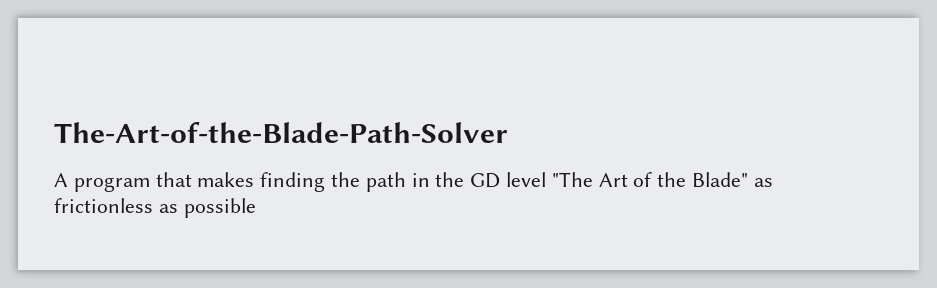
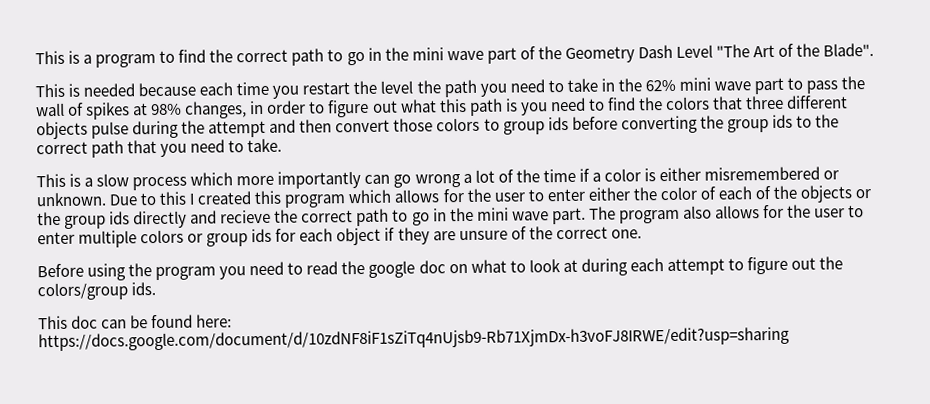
- The-Art-of-the-Blade-Path-Solver
- A program that makes finding the path in the GD level "The Art of the Blade" as frictionless as possible
+ This is a program to find the correct path to go in the mini wave part of the Geometry Dash Level "The Art of the Blade".
+ This is needed because each time you restart the level the path you need to take in the 62% mini wave part to pass the wall of spikes at 98% changes, in order to figure out what this path is you need to find the colors that three different objects pulse during the attempt and then convert those colors to group ids before converting the group ids to the correct path that you need to take.
+ This is a slow process which more importantly can go wrong a lot of the time if a color is either misremembered or unknown. Due to this I created this program which allows for the user to enter either the color of each of the objects or the group ids directly and recieve the correct path to go in the mini wave part. The program also allows for the user to enter multiple colors or group ids for each object if they are unsure of the correct one.
+ Before using the program you need to read the google doc on what to look at during each attempt to figure out the colors/group ids.
+ This doc can be found here: https://docs.google.com/document/d/10zdNF8iF1sZiTq4nUjsb9-Rb71XjmDx-h3voFJ8IRWE/edit?usp=sharing

